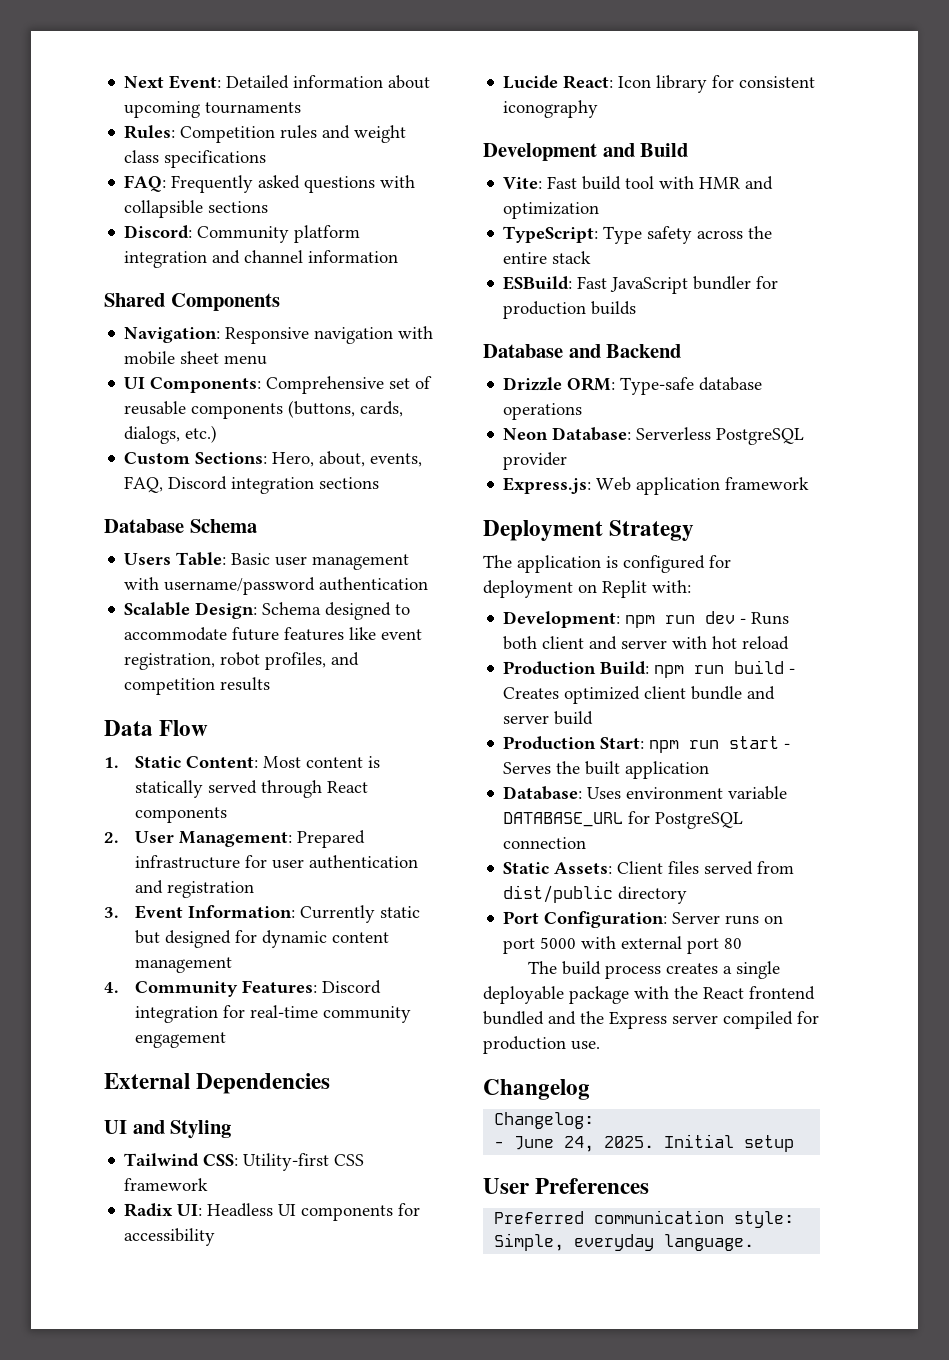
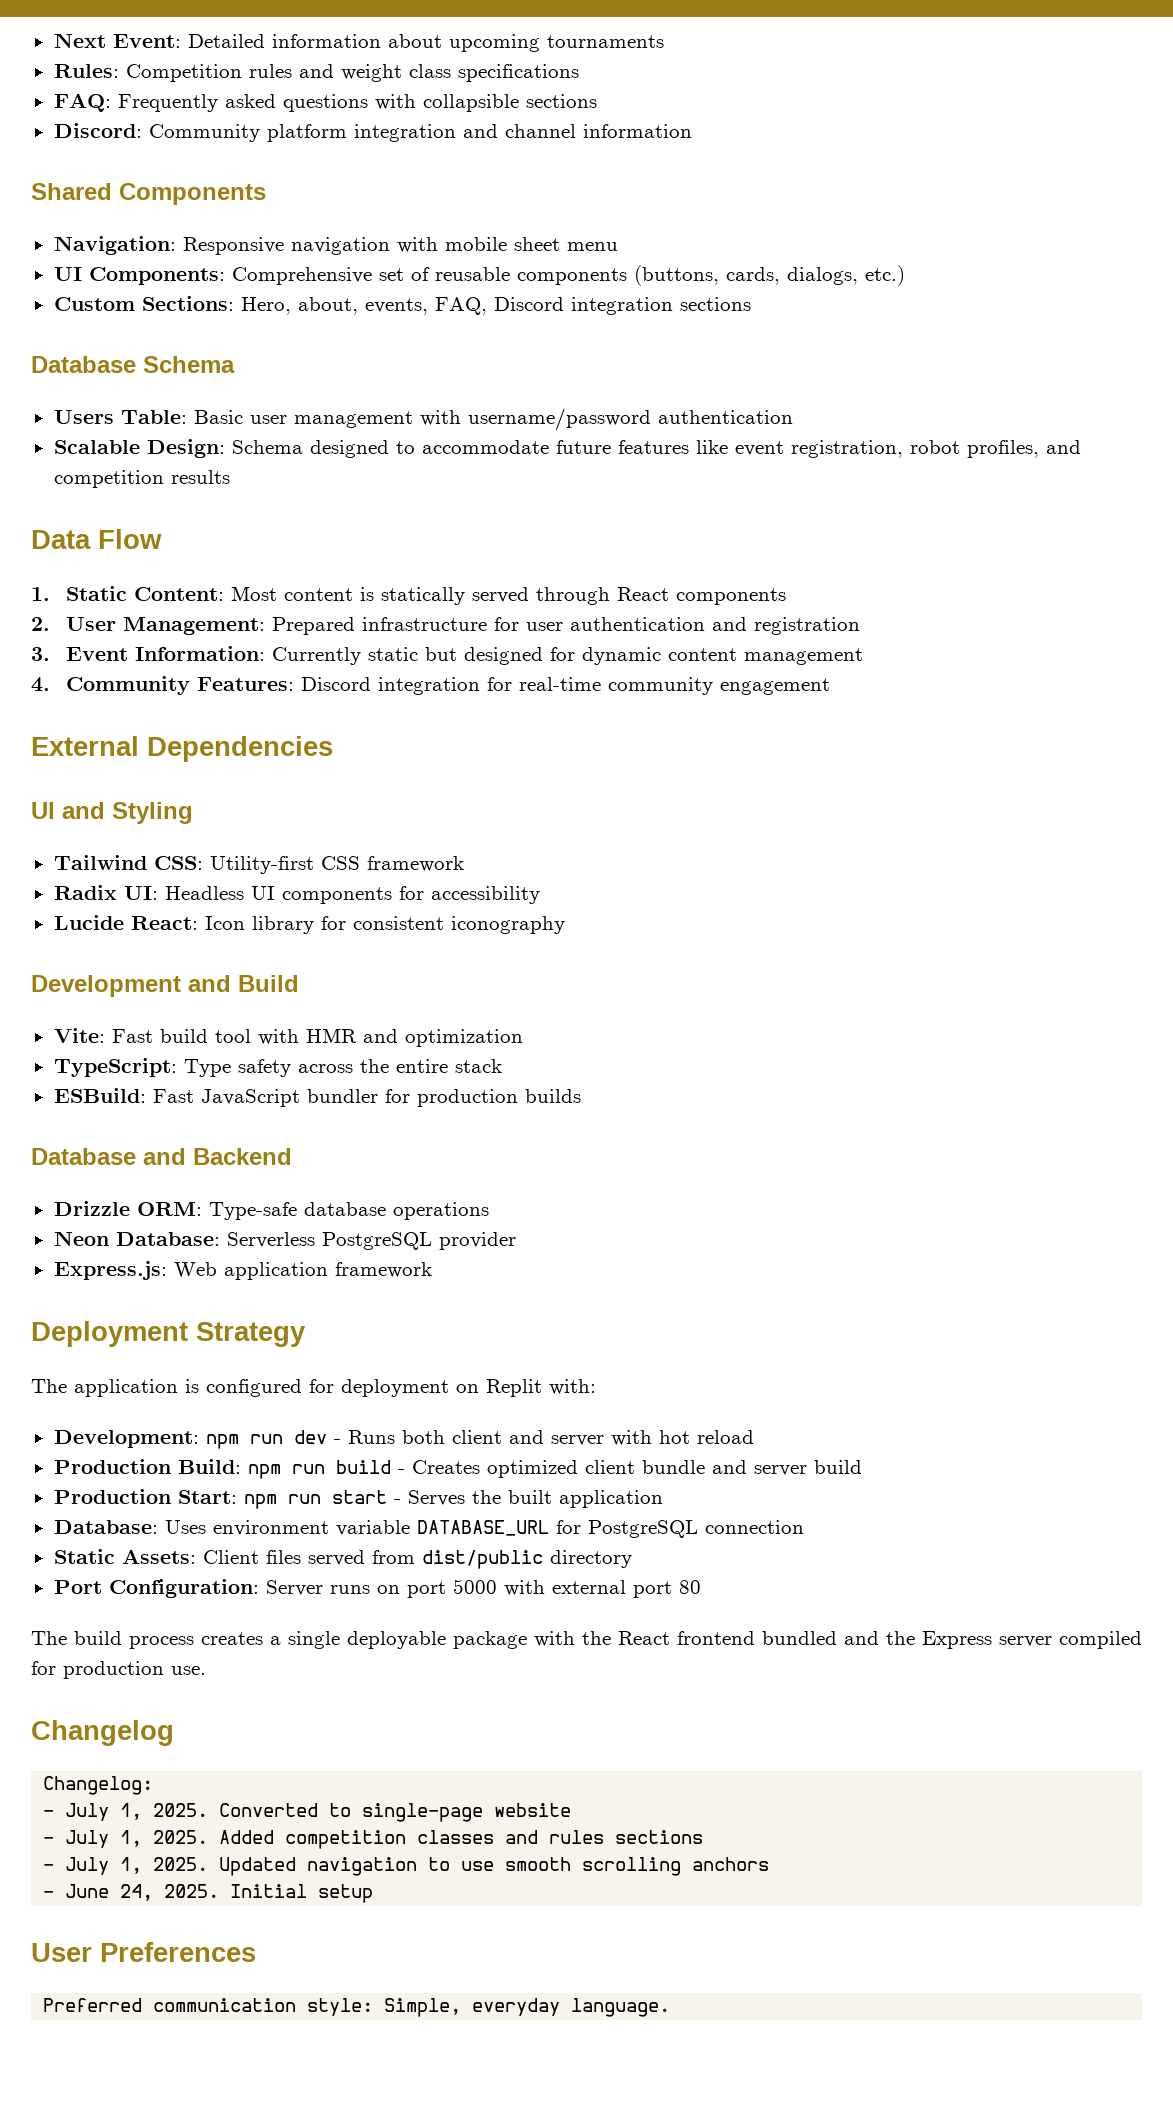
+ - July 1, 2025. Converted to single-page website
+ - July 1, 2025. Added competition classes and rules sections
+ - July 1, 2025. Updated navigation to use smooth scrolling anchors

